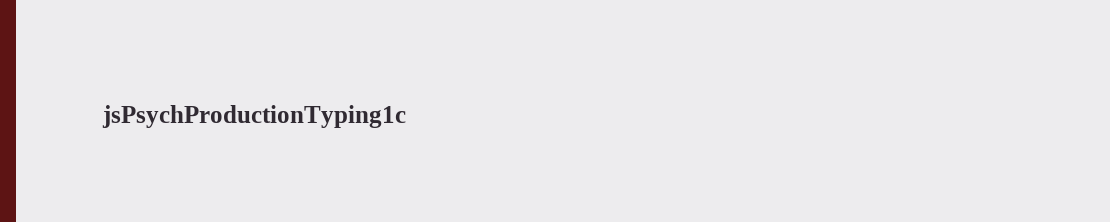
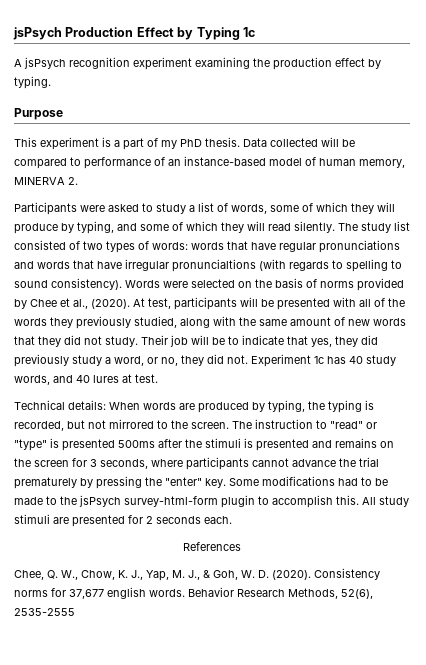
- jsPsychProductionTyping1c
+ jsPsych Production Effect by Typing 1c
+ A jsPsych recognition experiment examining the production effect by typing.
+ Purpose
+ This experiment is a part of my PhD thesis. Data collected will be compared to performance of an instance-based model of human memory, MINERVA 2.
+ Participants were asked to study a list of words, some of which they will produce by typing, and some of which they will read silently. The study list consisted of two types of words: words that have regular pronunciations and words that have irregular pronuncialtions (with regards to spelling to sound consistency). Words were selected on the basis of norms provided by Chee et al., (2020). At test, participants will be presented with all of the words they previously studied, along with the same amount of new words that they did not study. Their job will be to indicate that yes, they did previously study a word, or no, they did not. Experiment 1c has 40 study words, and 40 lures at test.
+ Technical details: When words are produced by typing, the typing is recorded, but not mirrored to the screen. The instruction to "read" or "type" is presented 500ms after the stimuli is presented and remains on the screen for 3 seconds, where participants cannot advance the trial prematurely by pressing the "enter" key. Some modifications had to be made to the jsPsych survey-html-form plugin to accomplish this. All study stimuli are presented for 2 seconds each.
+ References
+ Chee, Q. W., Chow, K. J., Yap, M. J., & Goh, W. D. (2020). Consistency norms for 37,677 english words. Behavior Research Methods, 52(6), 2535-2555

